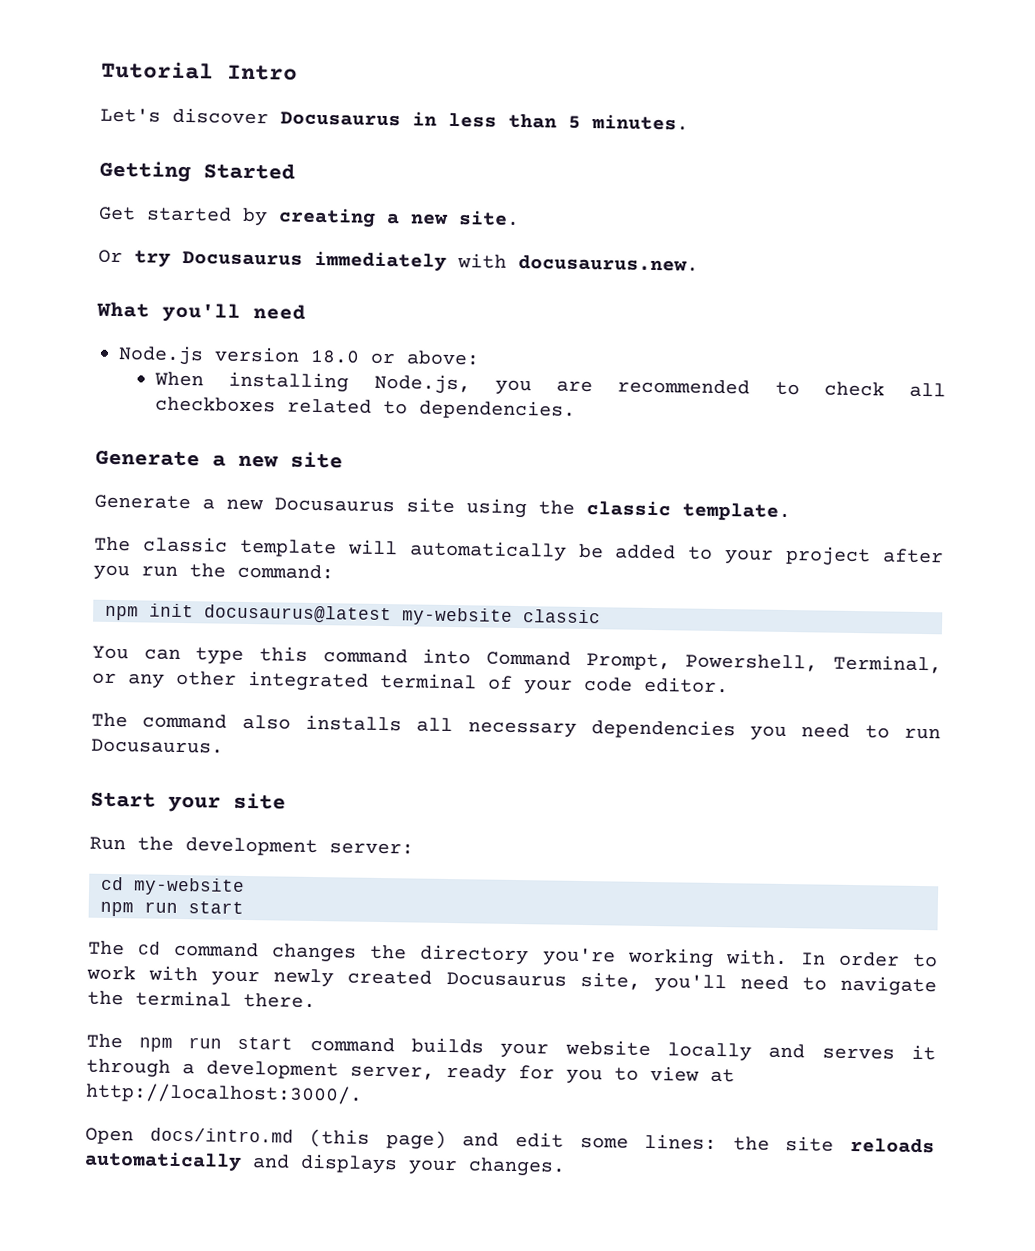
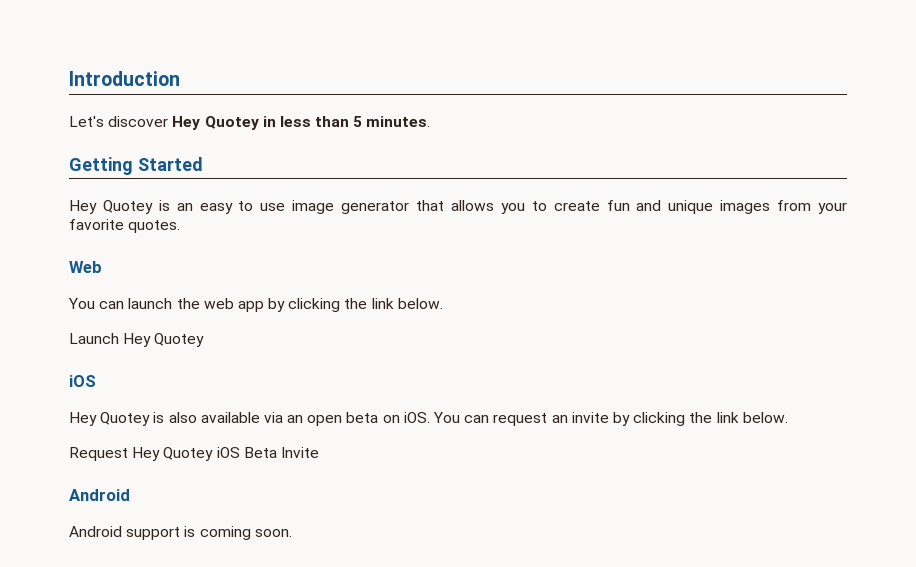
- Tutorial Intro
+ Introduction
- Let's discover Docusaurus in less than 5 minutes.
+ Let's discover Hey Quotey in less than 5 minutes.
- Get started by creating a new site.
- Or try Docusaurus immediately with docusaurus.new.
- What you'll need
- Node.js version 18.0 or above:
- When installing Node.js, you are recommended to check all checkboxes related to dependencies.
- Generate a new site
- Generate a new Docusaurus site using the classic template.
- The classic template will automatically be added to your project after you run the command:
- npm init docusaurus@latest my-website classic
- You can type this command into Command Prompt, Powershell, Terminal, or any other integrated terminal of your code editor.
- The command also installs all necessary dependencies you need to run Docusaurus.
- Start your site
- Run the development server:
- cd my-website
- npm run start
- The cd command changes the directory you're working with. In order to work with your newly created Docusaurus site, you'll need to navigate the terminal there.
- The npm run start command builds your website locally and serves it through a development server, ready for you to view at http://localhost:3000/.
- Open docs/intro.md (this page) and edit some lines: the site reloads automatically and displays your changes.
+ Hey Quotey is an easy to use image generator that allows you to create fun and unique images from your favorite quotes.
+ Web
+ You can launch the web app by clicking the link below.
+ Launch Hey Quotey
+ iOS
+ Hey Quotey is also available via an open beta on iOS. You can request an invite by clicking the link below.
+ Request Hey Quotey iOS Beta Invite
+ Android
+ Android support is coming soon.

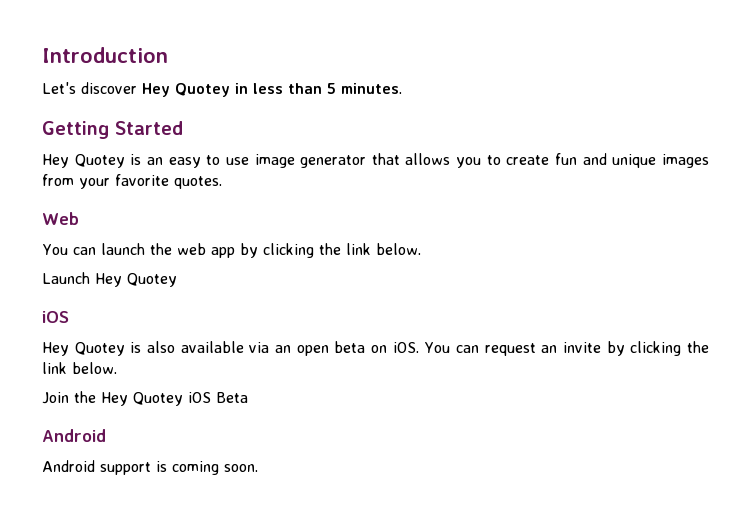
- Request Hey Quotey iOS Beta Invite
+ Join the Hey Quotey iOS Beta

